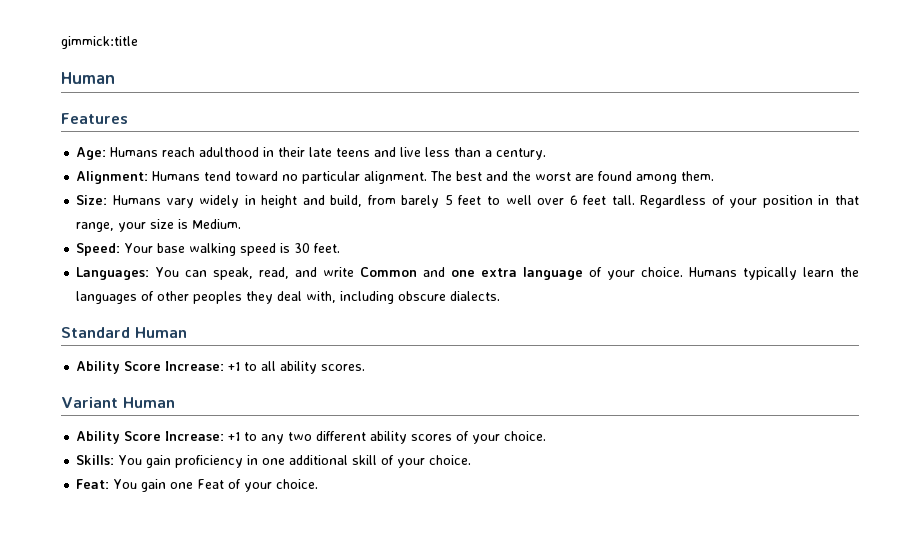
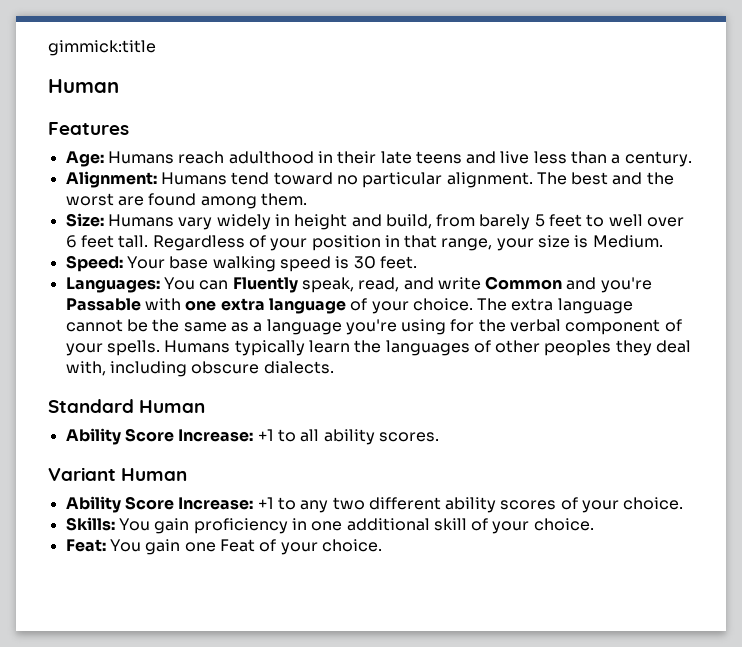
- Languages: You can speak, read, and write Common and one extra language of your choice.
+ Languages: You can Fluently speak, read, and write Common and you're Passable with one extra language of your choice.
+ The extra language cannot be the same as a language you're using for the verbal component of your spells.

